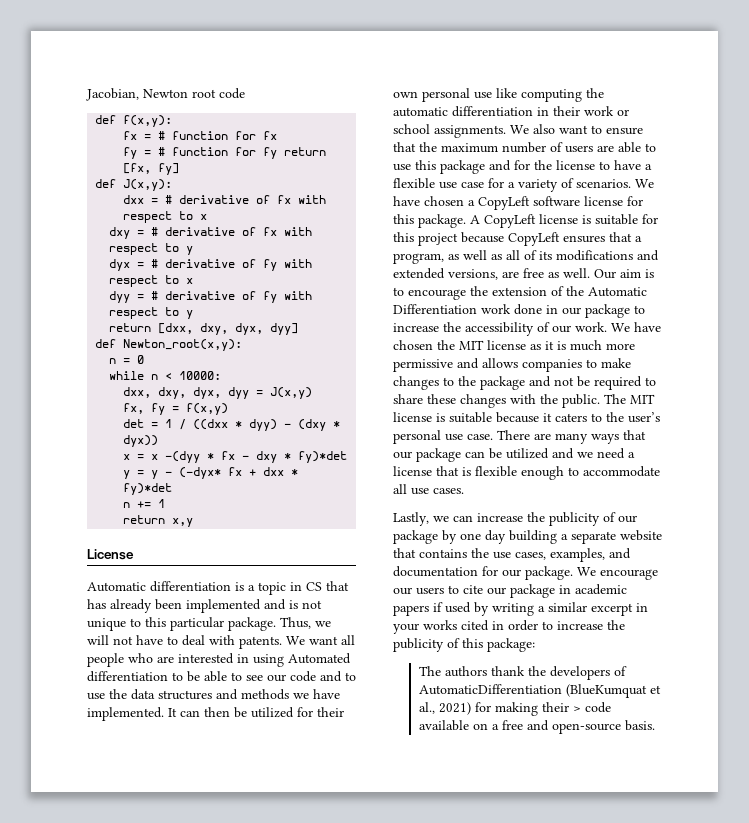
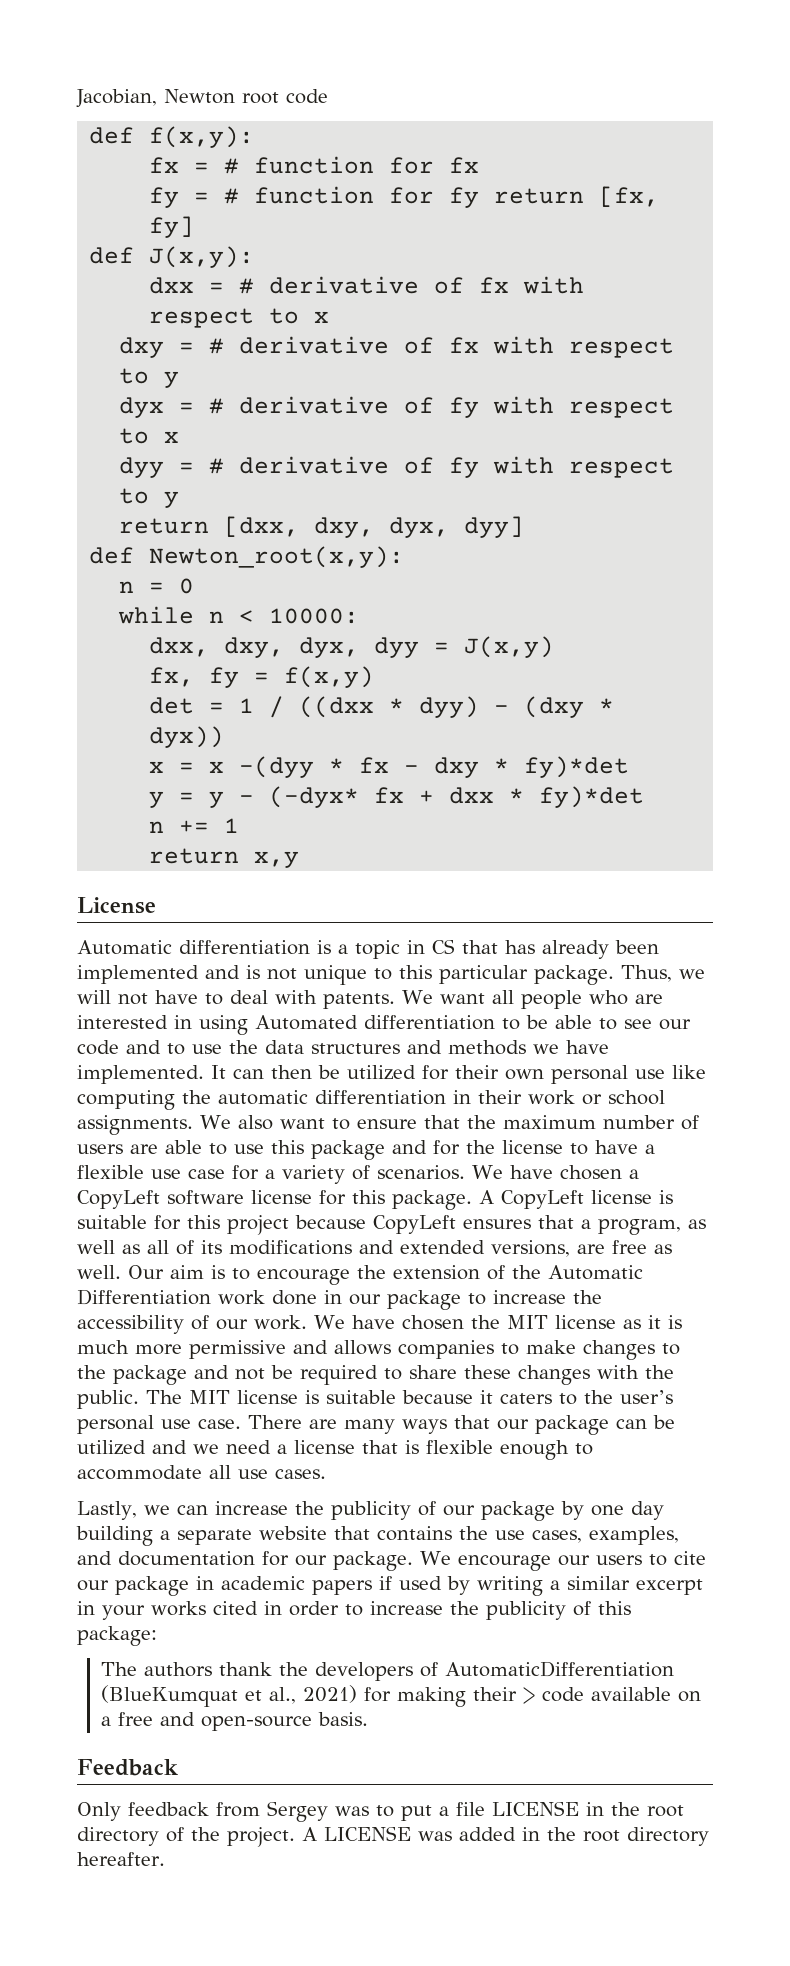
+ Feedback
+ Only feedback from Sergey was to put a file LICENSE in the root directory of the project. A LICENSE was added in the root directory hereafter.

